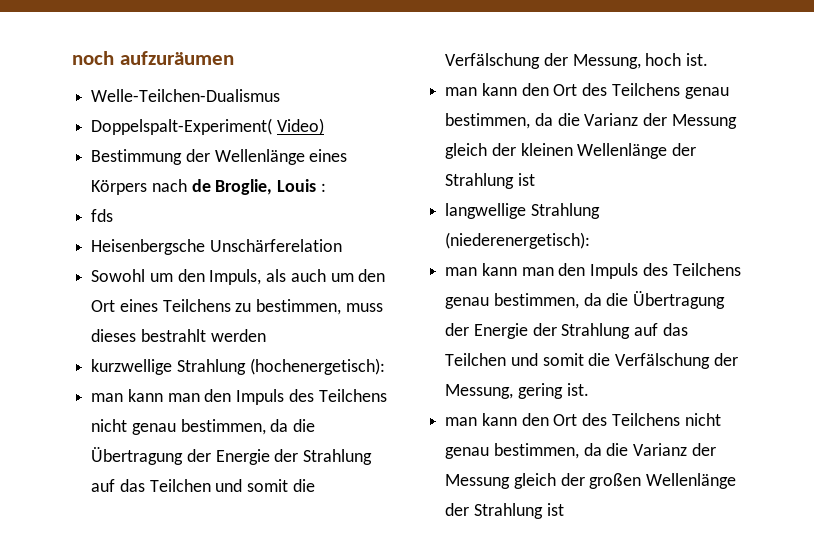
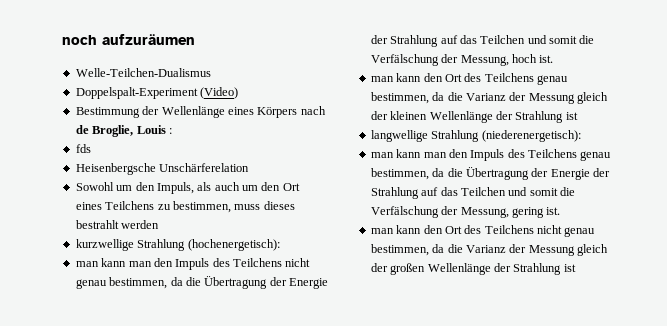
- Doppelspalt-Experiment( Video)
+ Doppelspalt-Experiment (Video)

